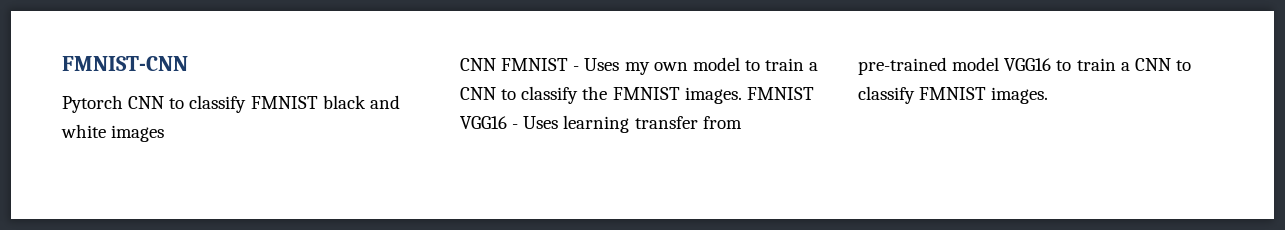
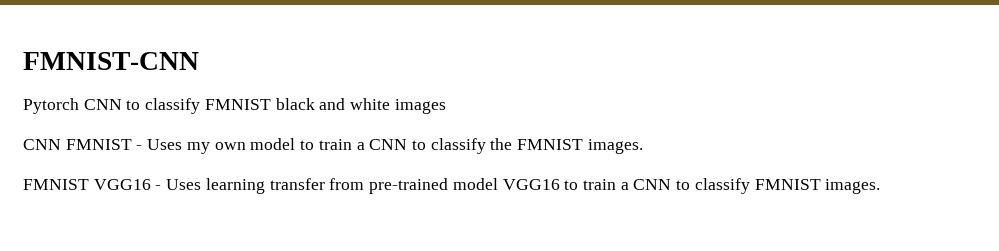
- CNN FMNIST - Uses my own model to train a CNN to classify the FMNIST images. FMNIST VGG16 - Uses learning transfer from pre-trained model VGG16 to train a CNN to classify FMNIST images.
+ CNN FMNIST - Uses my own model to train a CNN to classify the FMNIST images.
+ FMNIST VGG16 - Uses learning transfer from pre-trained model VGG16 to train a CNN to classify FMNIST images.

